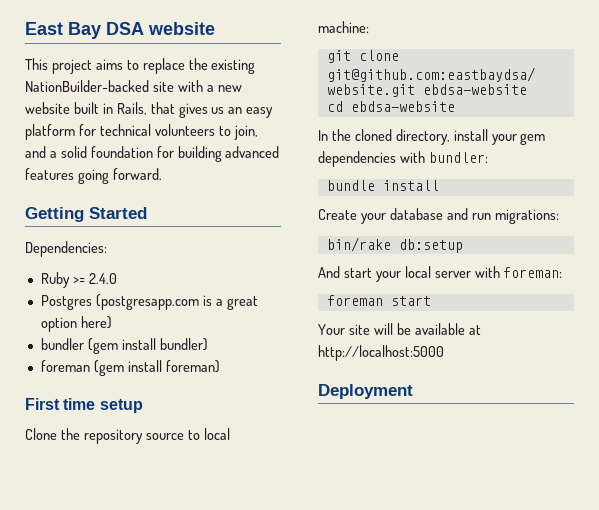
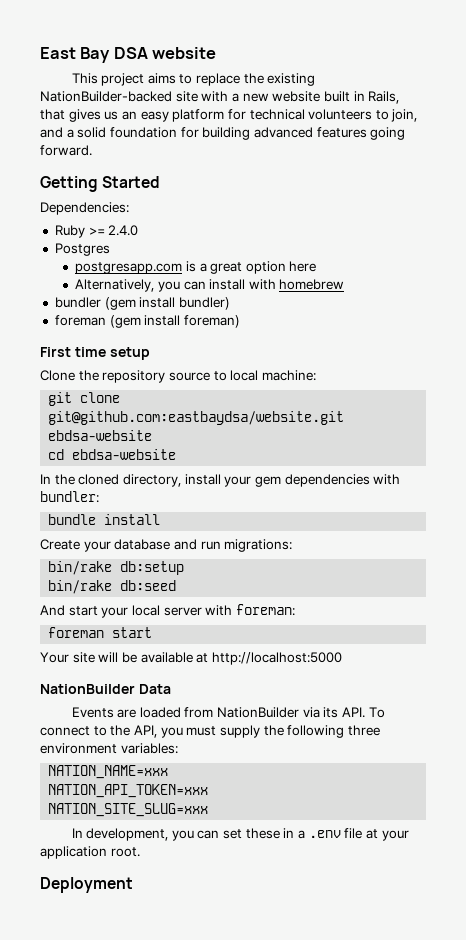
- Postgres (postgresapp.com is a great option here)
+ Postgres
+ postgresapp.com is a great option here
+ Alternatively, you can install with homebrew
+ bin/rake db:seed
+ NationBuilder Data
+ Events are loaded from NationBuilder via its API. To connect to the API, you must supply the following three environment variables:
+ NATION_NAME=xxx
+ NATION_API_TOKEN=xxx
+ NATION_SITE_SLUG=xxx
+ In development, you can set these in a .env file at your application root.

